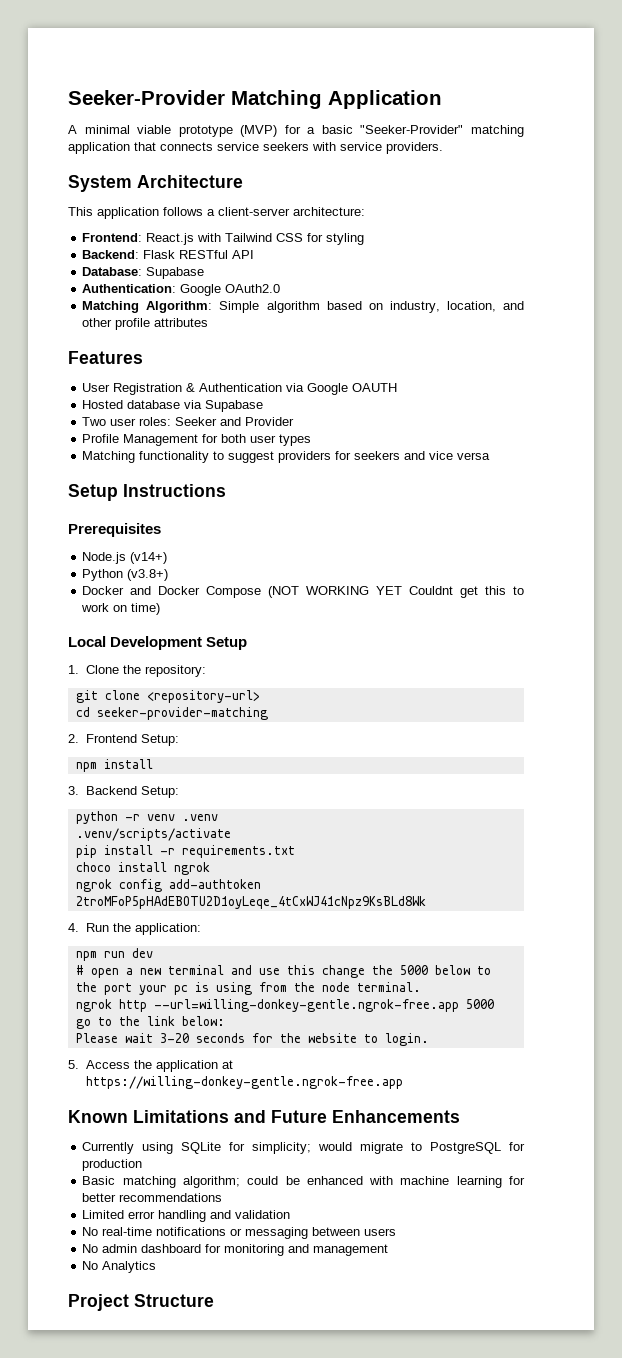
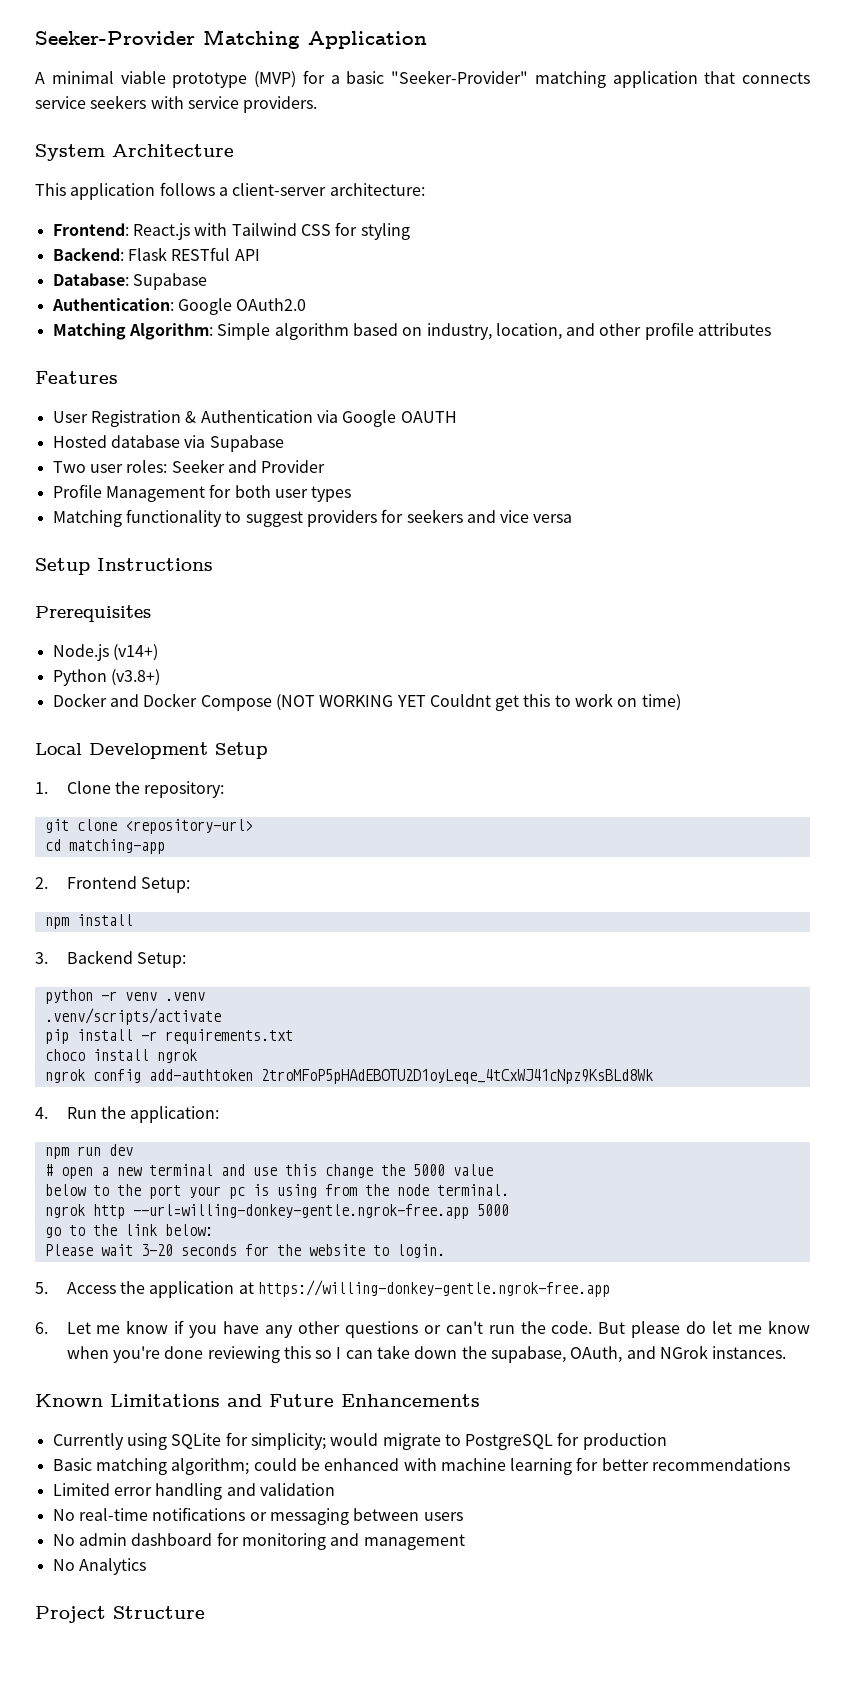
- cd seeker-provider-matching
+ cd matching-app
- # open a new terminal and use this change the 5000 below to the port your pc is using from the node terminal.
+ # open a new terminal and use this change the 5000 value
+ below to the port your pc is using from the node terminal.
+ 6. Let me know if you have any other questions or can't run the code. But please do let me know when you're done reviewing this so I can take down the supabase, OAuth, and NGrok instances.

